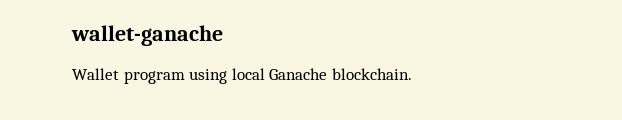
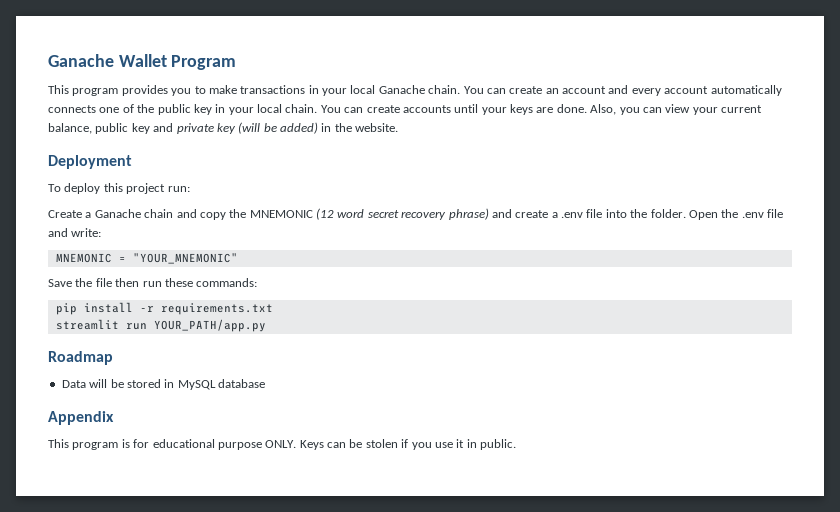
- wallet-ganache
- Wallet program using local Ganache blockchain.
+ Ganache Wallet Program
+ This program provides you to make transactions in your local Ganache chain. You can create an account and every account automatically connects one of the public key in your local chain. You can create accounts until your keys are done. Also, you can view your current balance, public key and private key (will be added) in the website.
+ Deployment
+ To deploy this project run:
+ Create a Ganache chain and copy the MNEMONIC (12 word secret recovery phrase) and create a .env file into the folder. Open the .env file and write:
+ MNEMONIC = "YOUR_MNEMONIC"
+ Save the file then run these commands:
+ pip install -r requirements.txt
+ streamlit run YOUR_PATH/app.py
+ Roadmap
+ Data will be stored in MySQL database
+ Appendix
+ This program is for educational purpose ONLY. Keys can be stolen if you use it in public.

